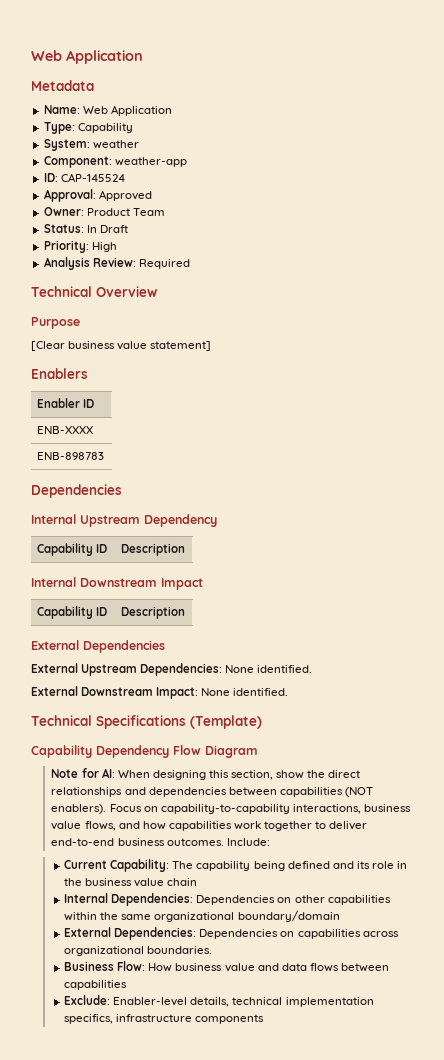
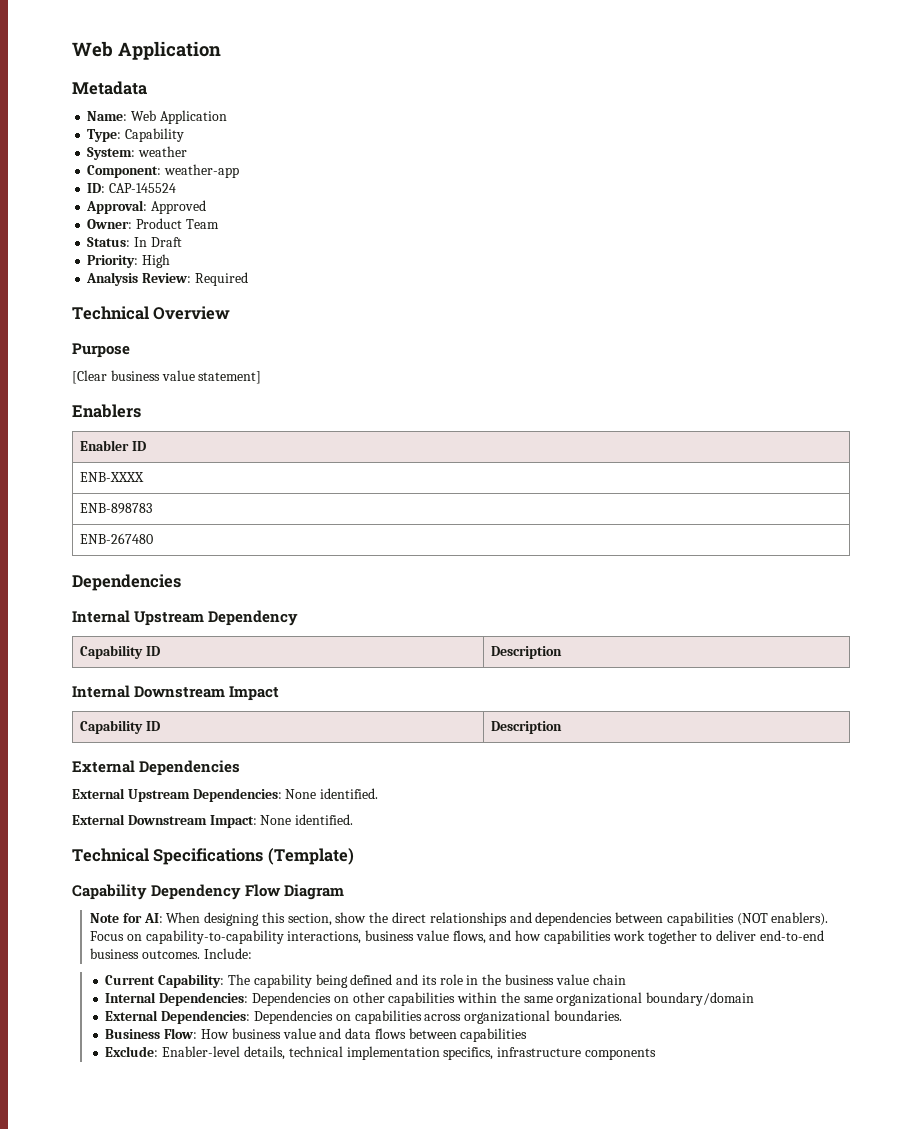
+ ENB-267480

